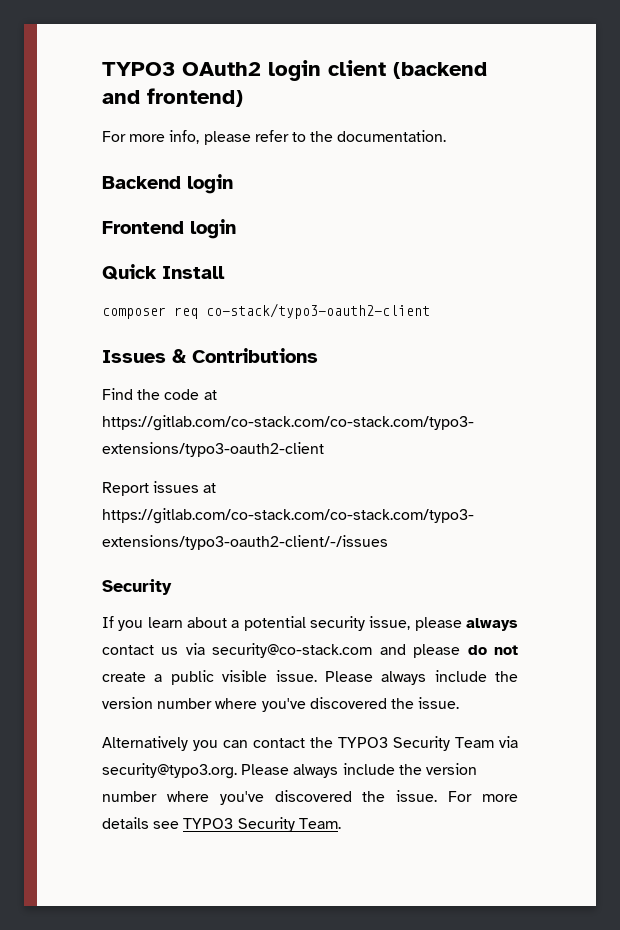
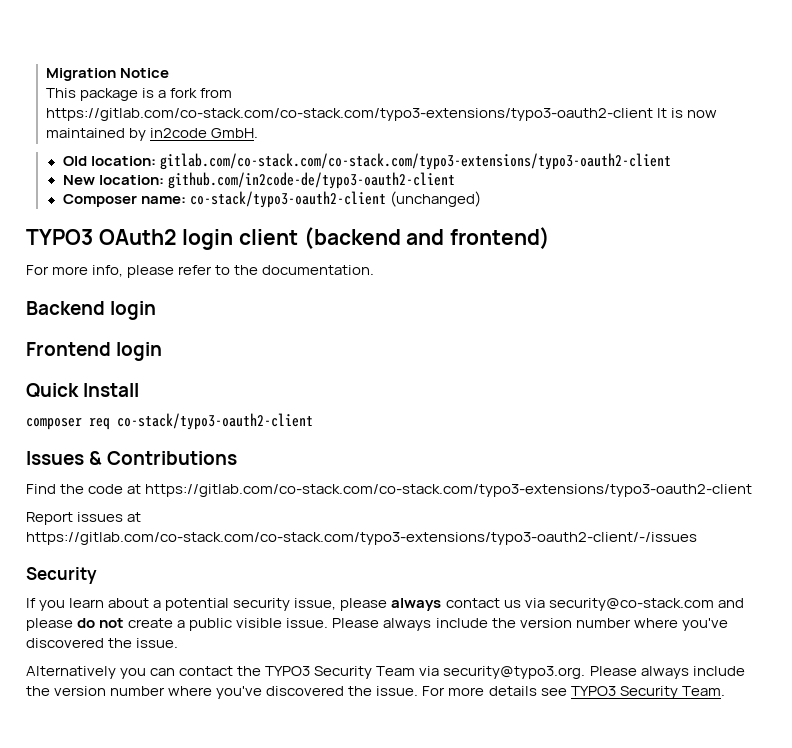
+ Migration Notice
+ This package is a fork from https://gitlab.com/co-stack.com/co-stack.com/typo3-extensions/typo3-oauth2-client It is now maintained by in2code GmbH.
+ Old location: gitlab.com/co-stack.com/co-stack.com/typo3-extensions/typo3-oauth2-client
+ New location: github.com/in2code-de/typo3-oauth2-client
+ Composer name: co-stack/typo3-oauth2-client (unchanged)

